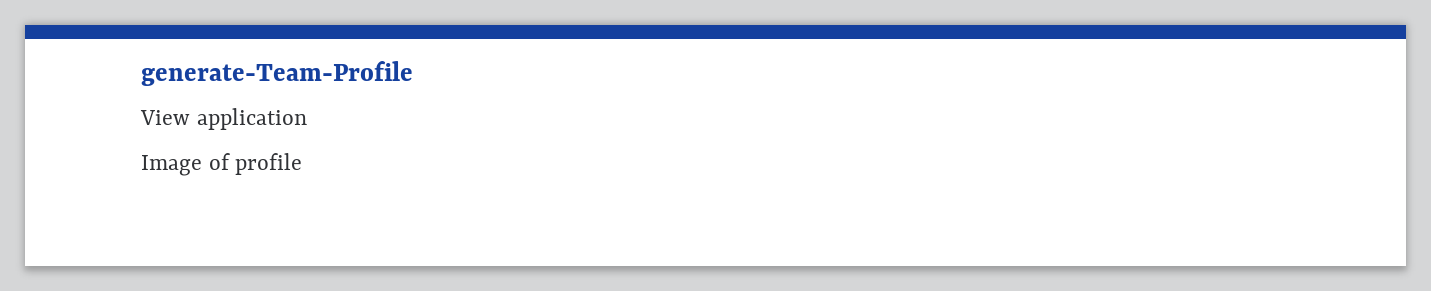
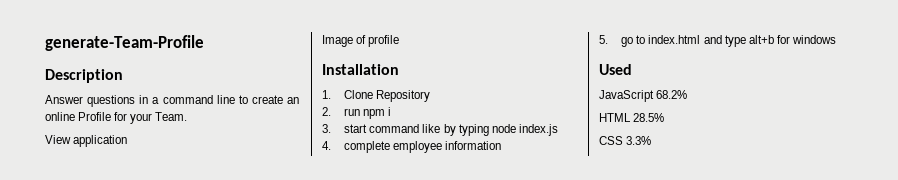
+ Description
+ Answer questions in a command line to create an online Profile for your Team.
+ Installation
+ 1. Clone Repository
+ 2. run npm i
+ 3. start command like by typing node index.js
+ 4. complete employee information
+ 5. go to index.html and type alt+b for windows
+ Used
+ JavaScript 68.2%
+ HTML 28.5%
+ CSS 3.3%

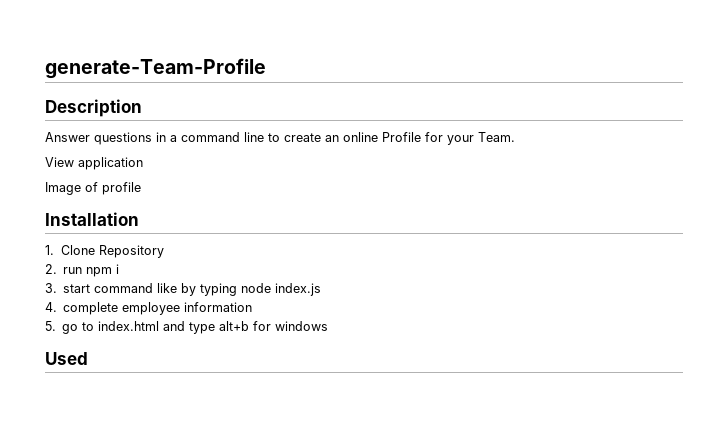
- JavaScript 68.2%
- HTML 28.5%
- CSS 3.3%

